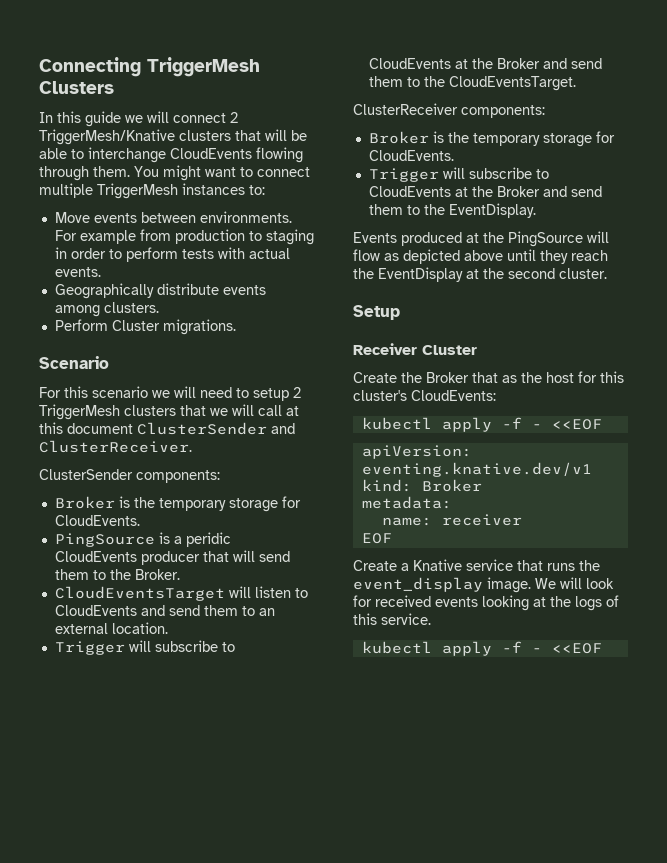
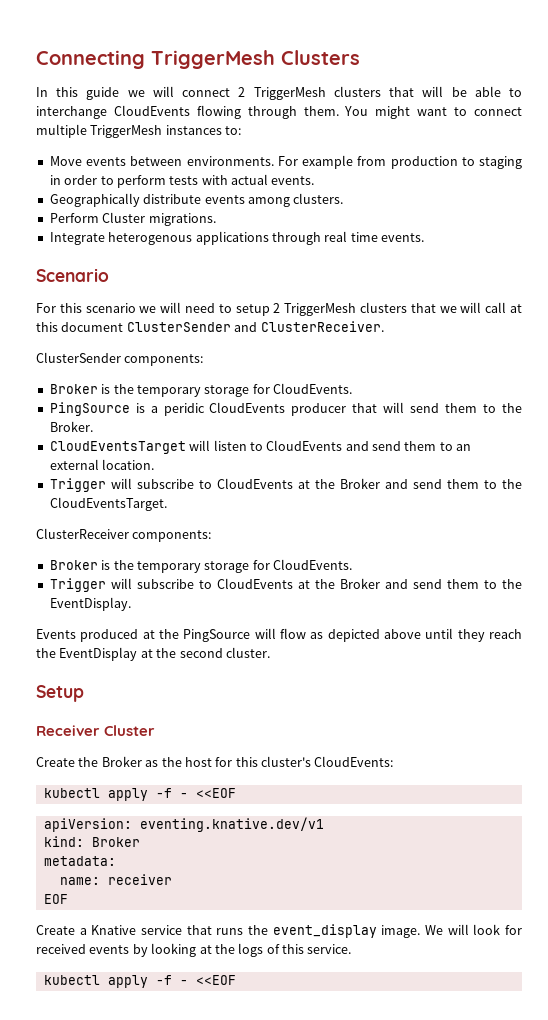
- In this guide we will connect 2 TriggerMesh/Knative clusters that will be able to interchange CloudEvents flowing through them.
+ In this guide we will connect 2 TriggerMesh clusters that will be able to interchange CloudEvents flowing through them.
+ Integrate heterogenous applications through real time events.
- Create the Broker that as the host for this cluster's CloudEvents:
+ Create the Broker as the host for this cluster's CloudEvents:
- We will look for received events looking at the logs of this service.
+ We will look for received events by looking at the logs of this service.

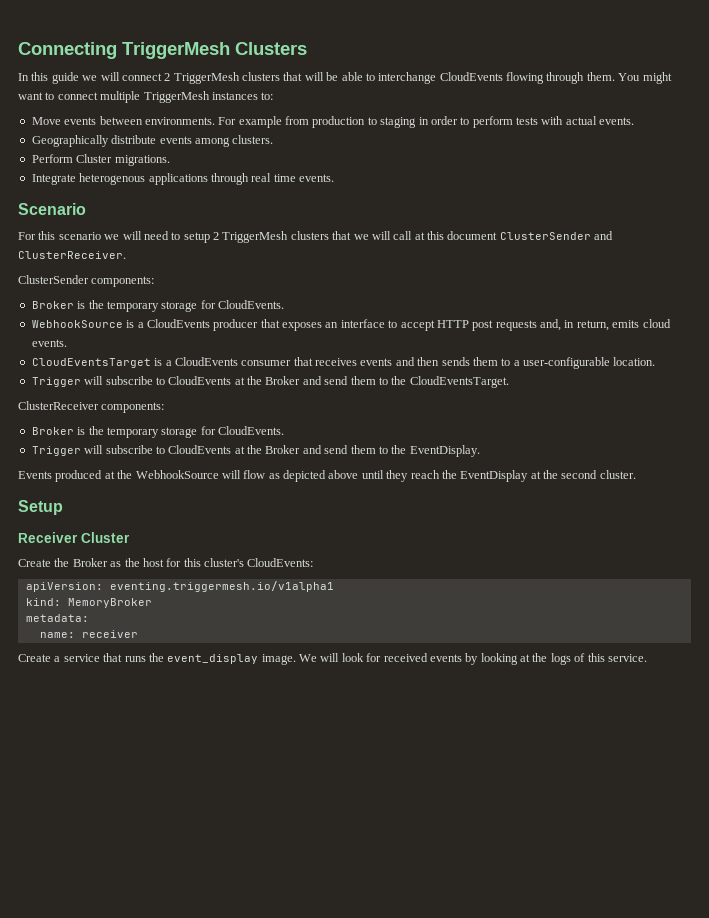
- PingSource is a peridic CloudEvents producer that will send them to the Broker.
- CloudEventsTarget will listen to CloudEvents and send them to an external location.
+ WebhookSource is a CloudEvents producer that exposes an interface to accept HTTP post requests and, in return, emits cloud events.
+ CloudEventsTarget is a CloudEvents consumer that receives events and then sends them to a user-configurable location.
- Events produced at the PingSource will flow as depicted above until they reach the EventDisplay at the second cluster.
+ Events produced at the WebhookSource will flow as depicted above until they reach the EventDisplay at the second cluster.
  Create the Broker as the host for this cluster's CloudEvents:
- kubectl apply -f - <<EOF
- apiVersion: eventing.knative.dev/v1
+ apiVersion: eventing.triggermesh.io/v1alpha1
- kind: Broker
+ kind: MemoryBroker
- EOF
- Create a Knative service that runs the event_display image.
+ Create a service that runs the event_display image.
  We will look for received events by looking at the logs of this service.
- kubectl apply -f - <<EOF

